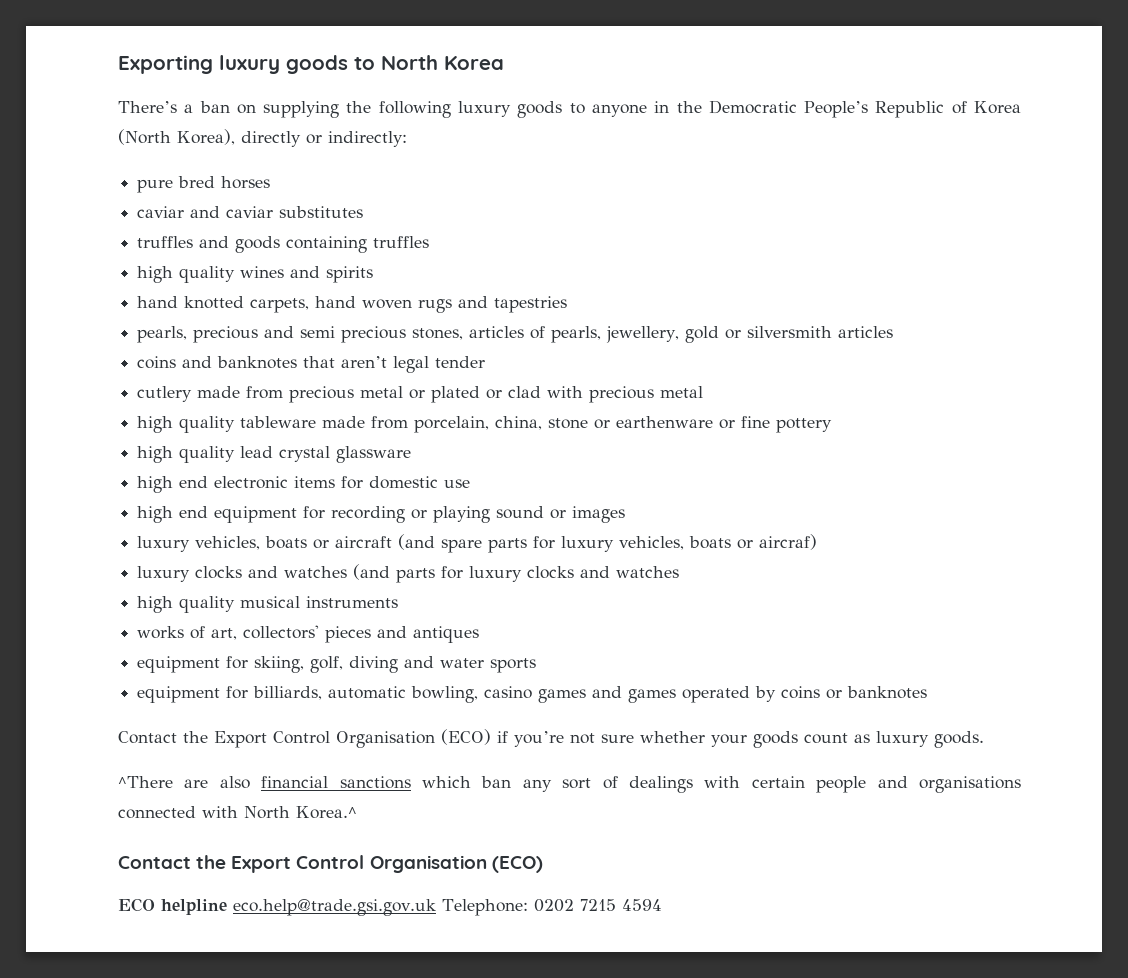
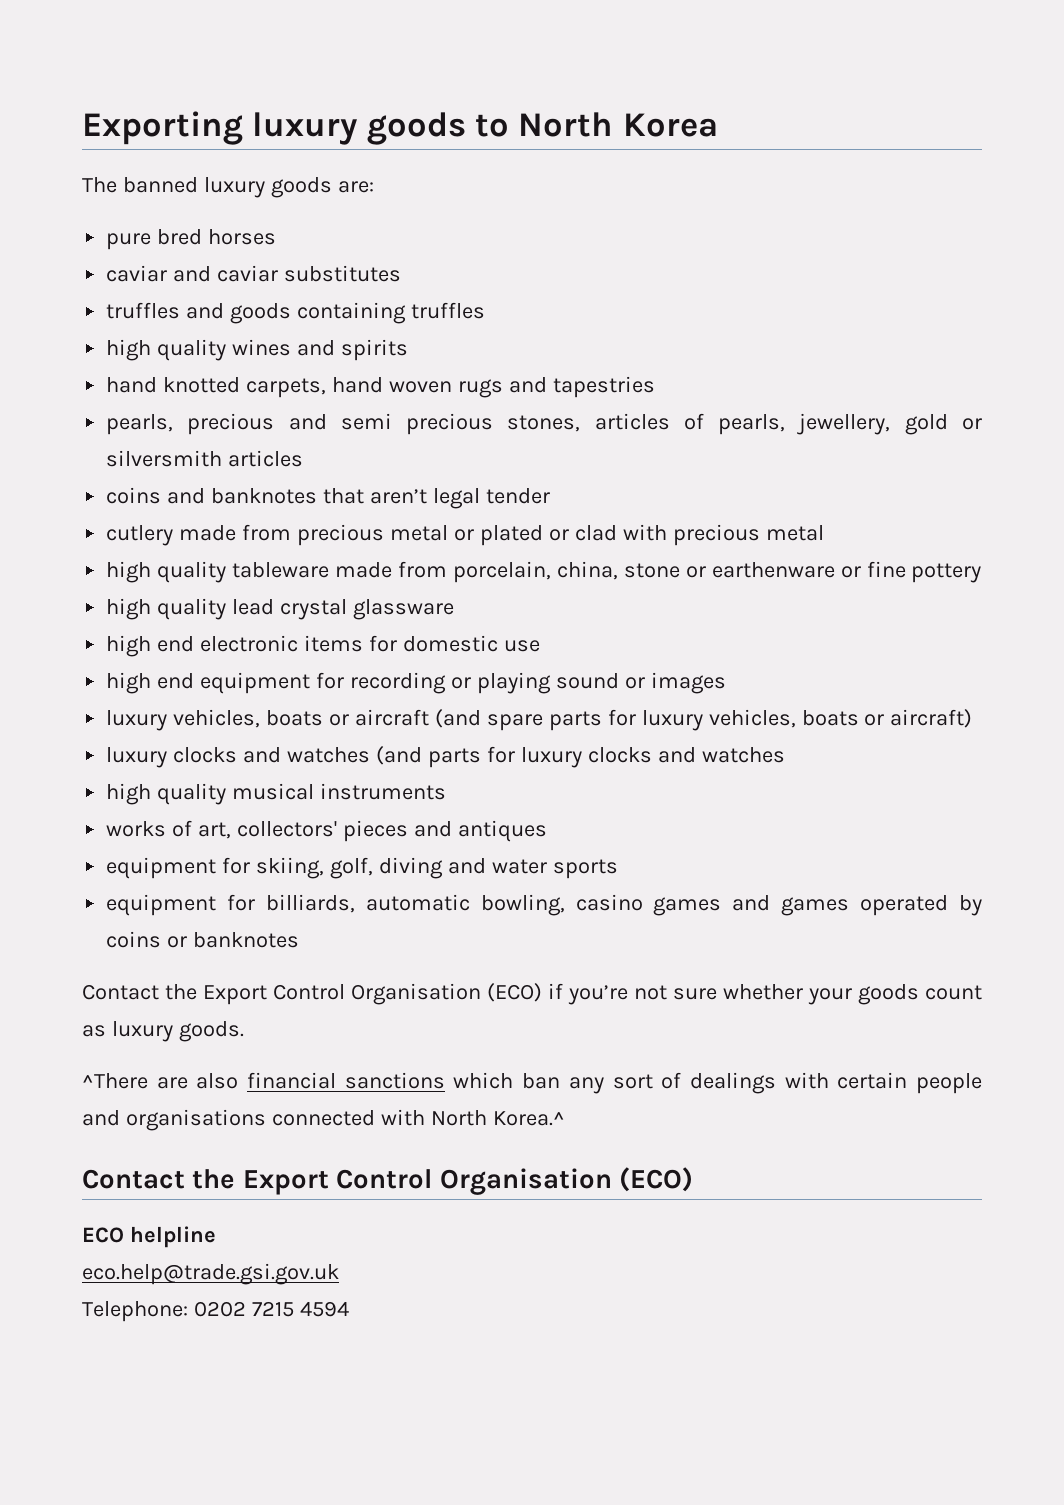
- There’s a ban on supplying the following luxury goods to anyone in the Democratic People’s Republic of Korea (North Korea), directly or indirectly:
+ The banned luxury goods are:
- luxury vehicles, boats or aircraft (and spare parts for luxury vehicles, boats or aircraf)
+ luxury vehicles, boats or aircraft (and spare parts for luxury vehicles, boats or aircraft)
- ECO helpline eco.help@trade.gsi.gov.uk Telephone: 0202 7215 4594
+ ECO helpline
+ eco.help@trade.gsi.gov.uk
+ Telephone: 0202 7215 4594

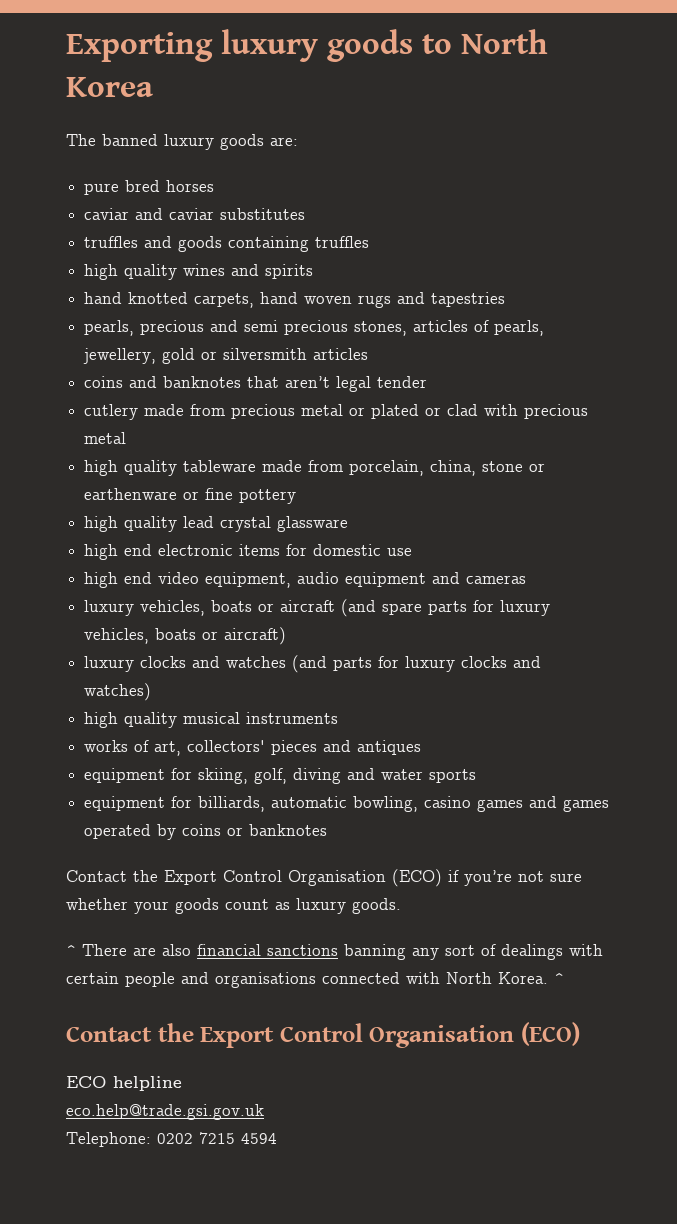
- high end equipment for recording or playing sound or images
+ high end video equipment, audio equipment and cameras
- luxury clocks and watches (and parts for luxury clocks and watches
+ luxury clocks and watches (and parts for luxury clocks and watches)
- ^There are also financial sanctions which ban any sort of dealings with certain people and organisations connected with North Korea.^
+ ^ There are also financial sanctions banning any sort of dealings with certain people and organisations connected with North Korea. ^

